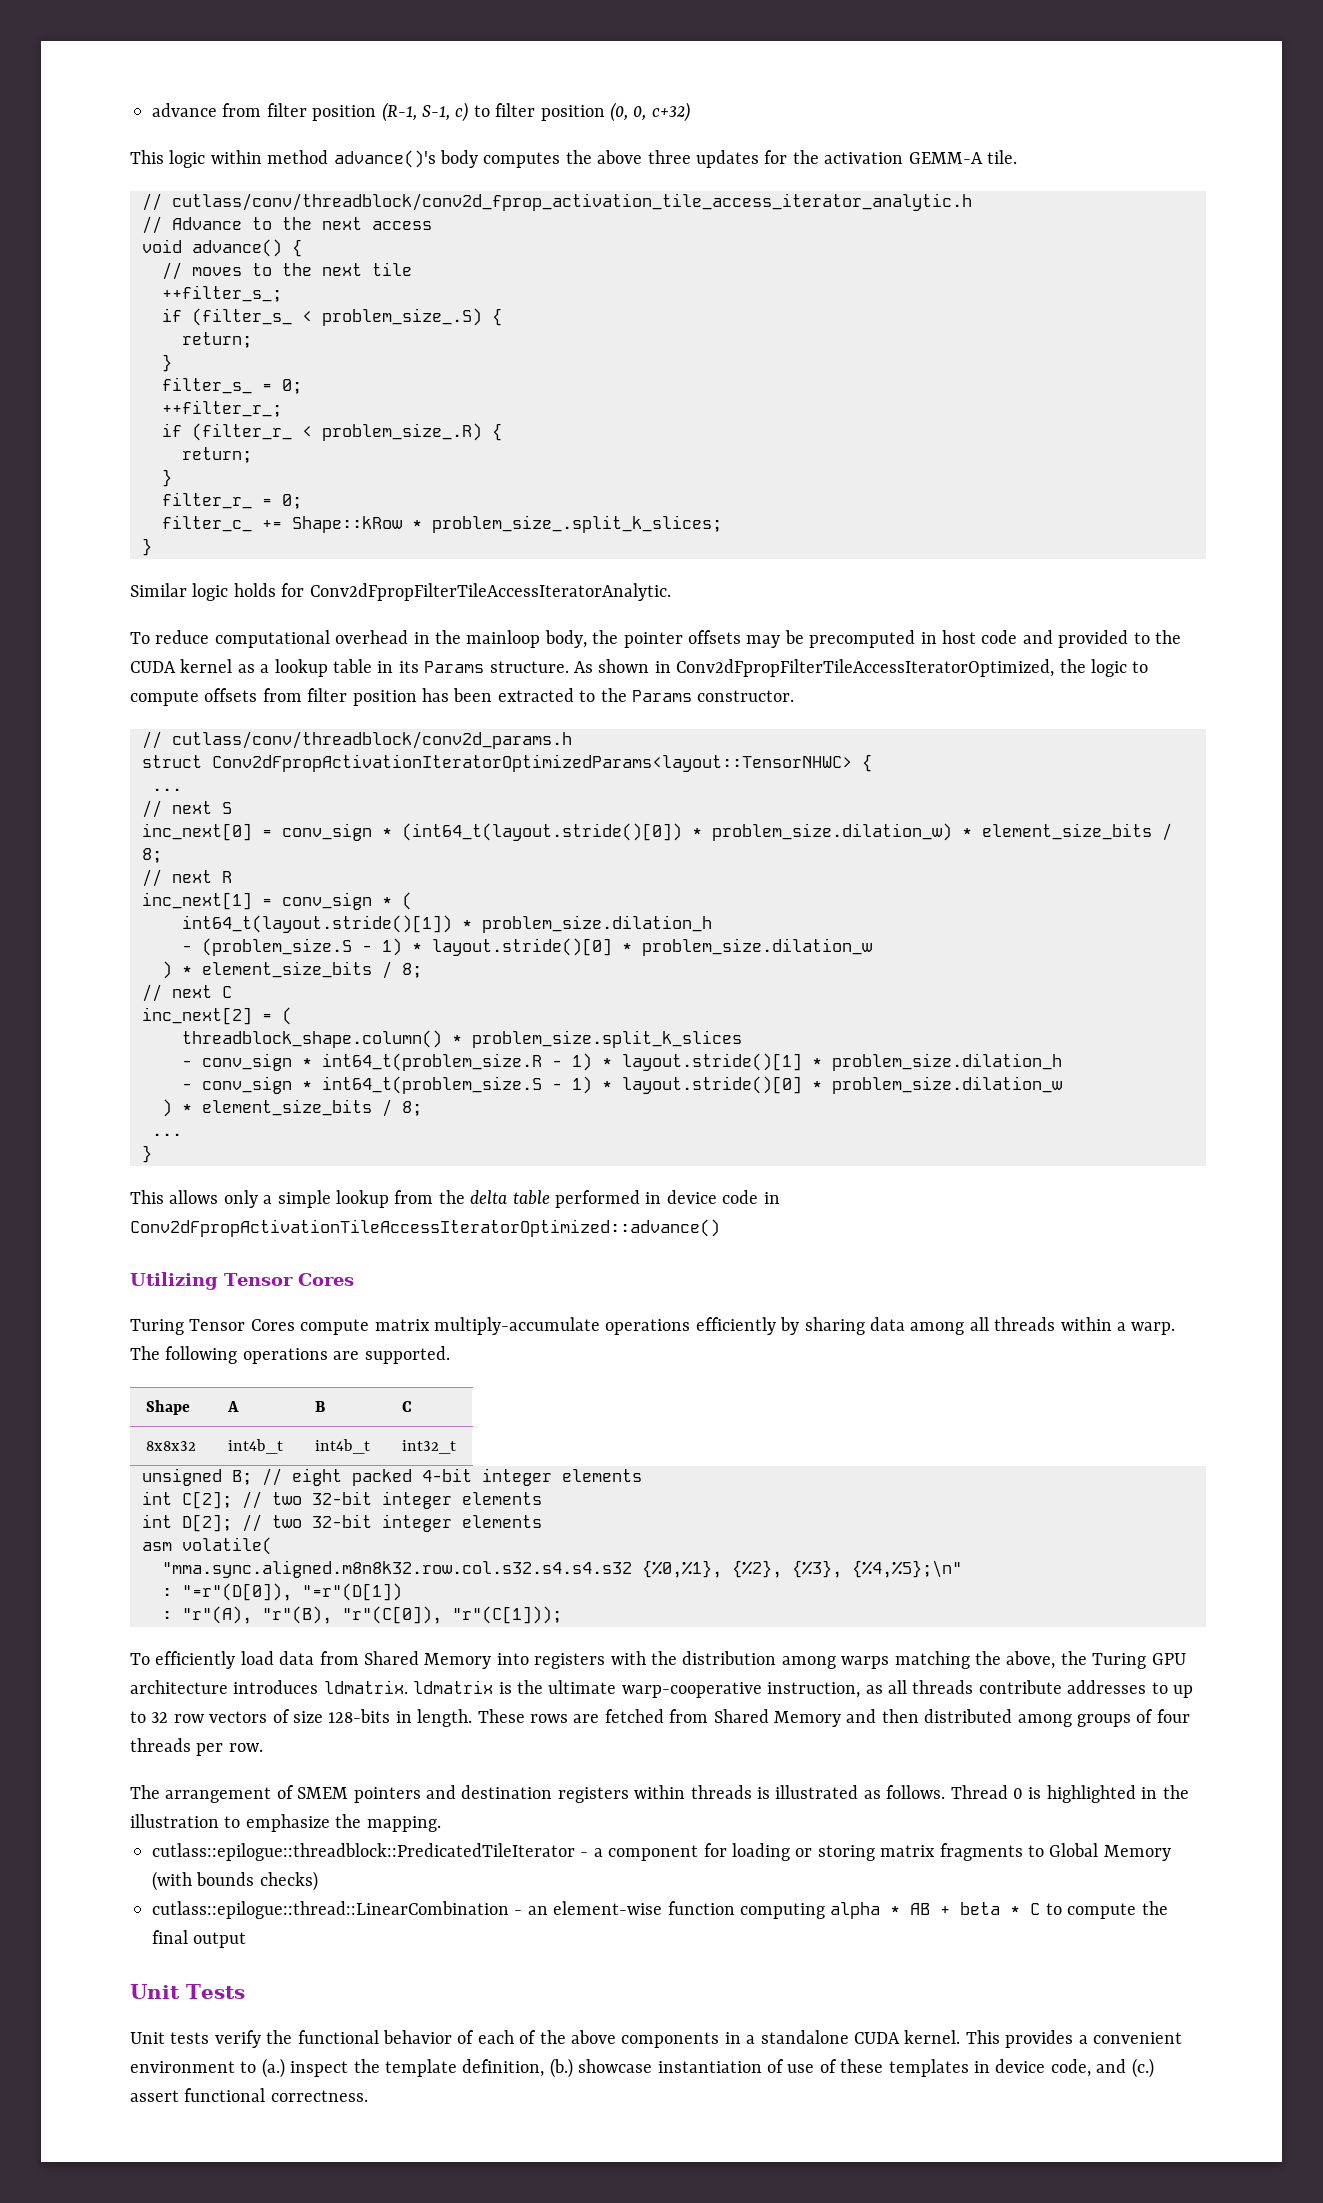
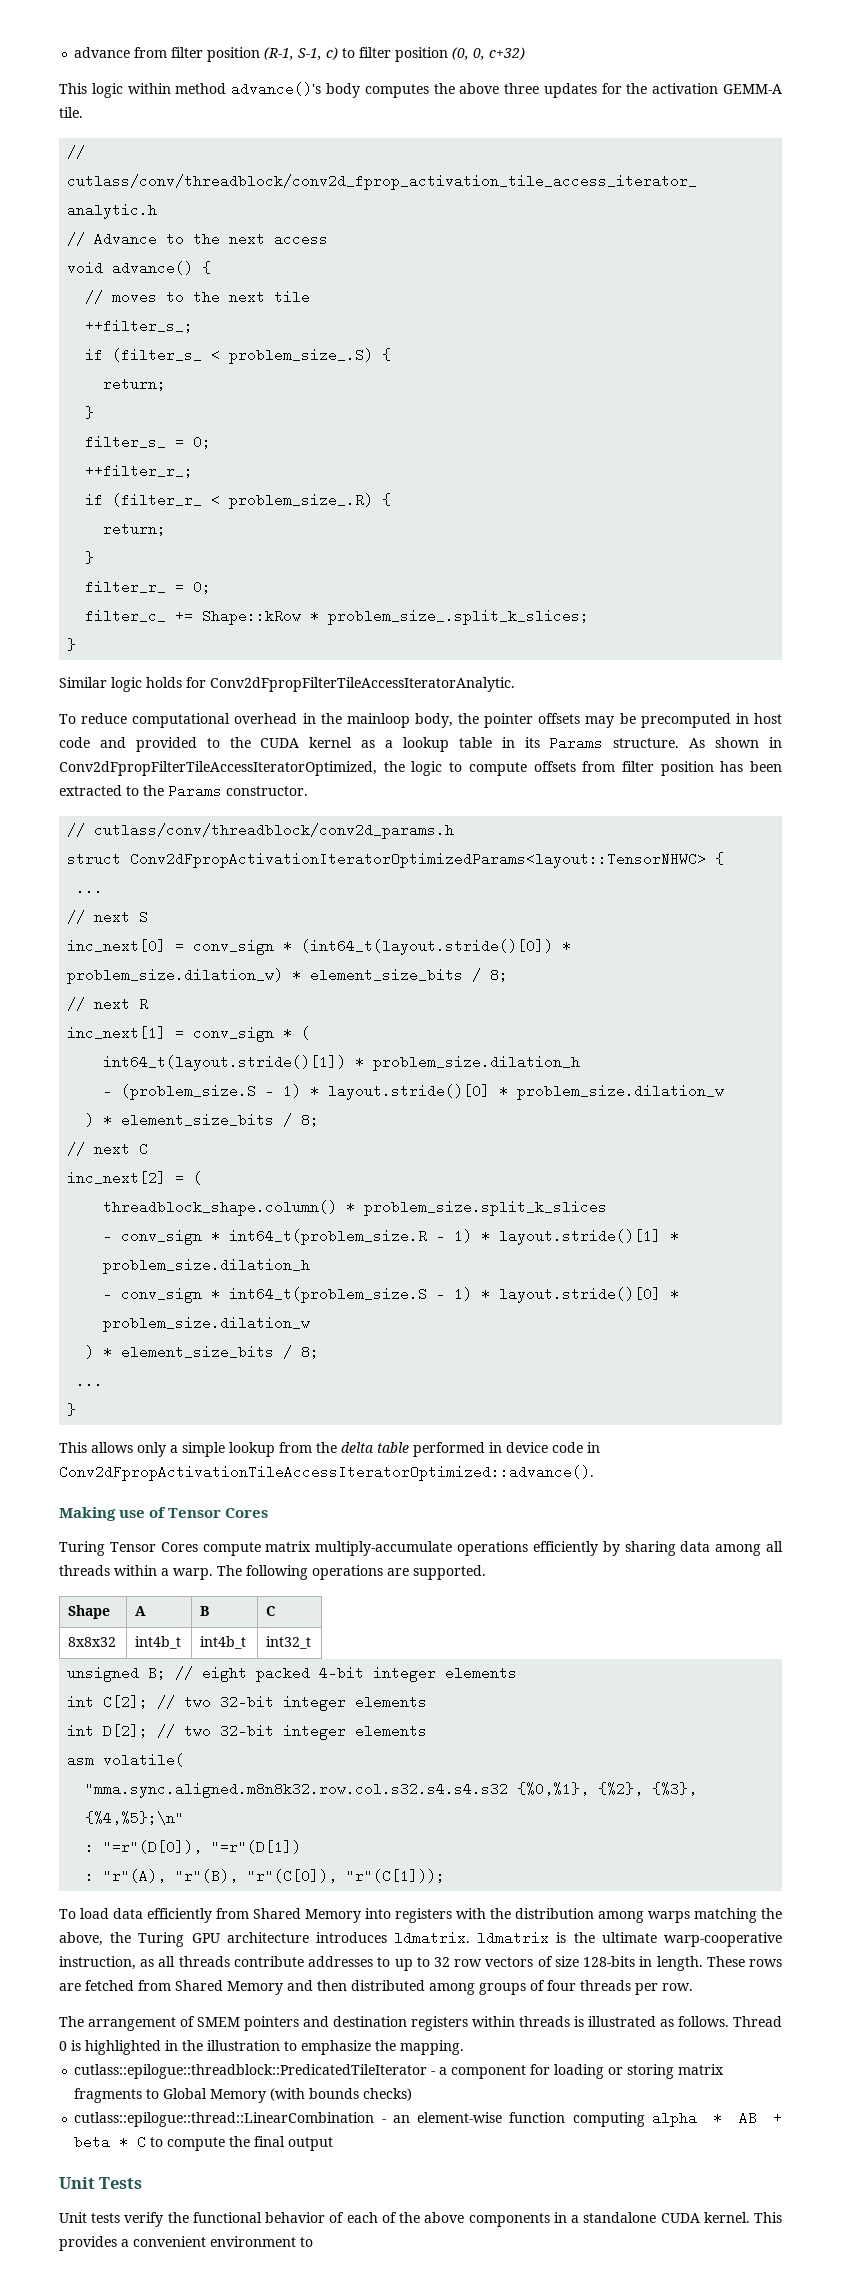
- This allows only a simple lookup from the delta table performed in device code in Conv2dFpropActivationTileAccessIteratorOptimized::advance()
- Utilizing Tensor Cores
+ This allows only a simple lookup from the delta table performed in device code in Conv2dFpropActivationTileAccessIteratorOptimized::advance().
+ Making use of Tensor Cores
- To efficiently load data from Shared Memory into registers with the distribution among warps matching the above, the Turing GPU architecture introduces ldmatrix. ldmatrix is the ultimate warp-cooperative instruction, as all threads contribute addresses to up to 32 row vectors of size 128-bits in length.
+ To load data efficiently from Shared Memory into registers with the distribution among warps matching the above, the Turing GPU architecture introduces ldmatrix. ldmatrix is the ultimate warp-cooperative instruction, as all threads contribute addresses to up to 32 row vectors of size 128-bits in length.
- This provides a convenient environment to (a.) inspect the template definition, (b.) showcase instantiation of use of these templates in device code, and (c.) assert functional correctness.
+ This provides a convenient environment to

